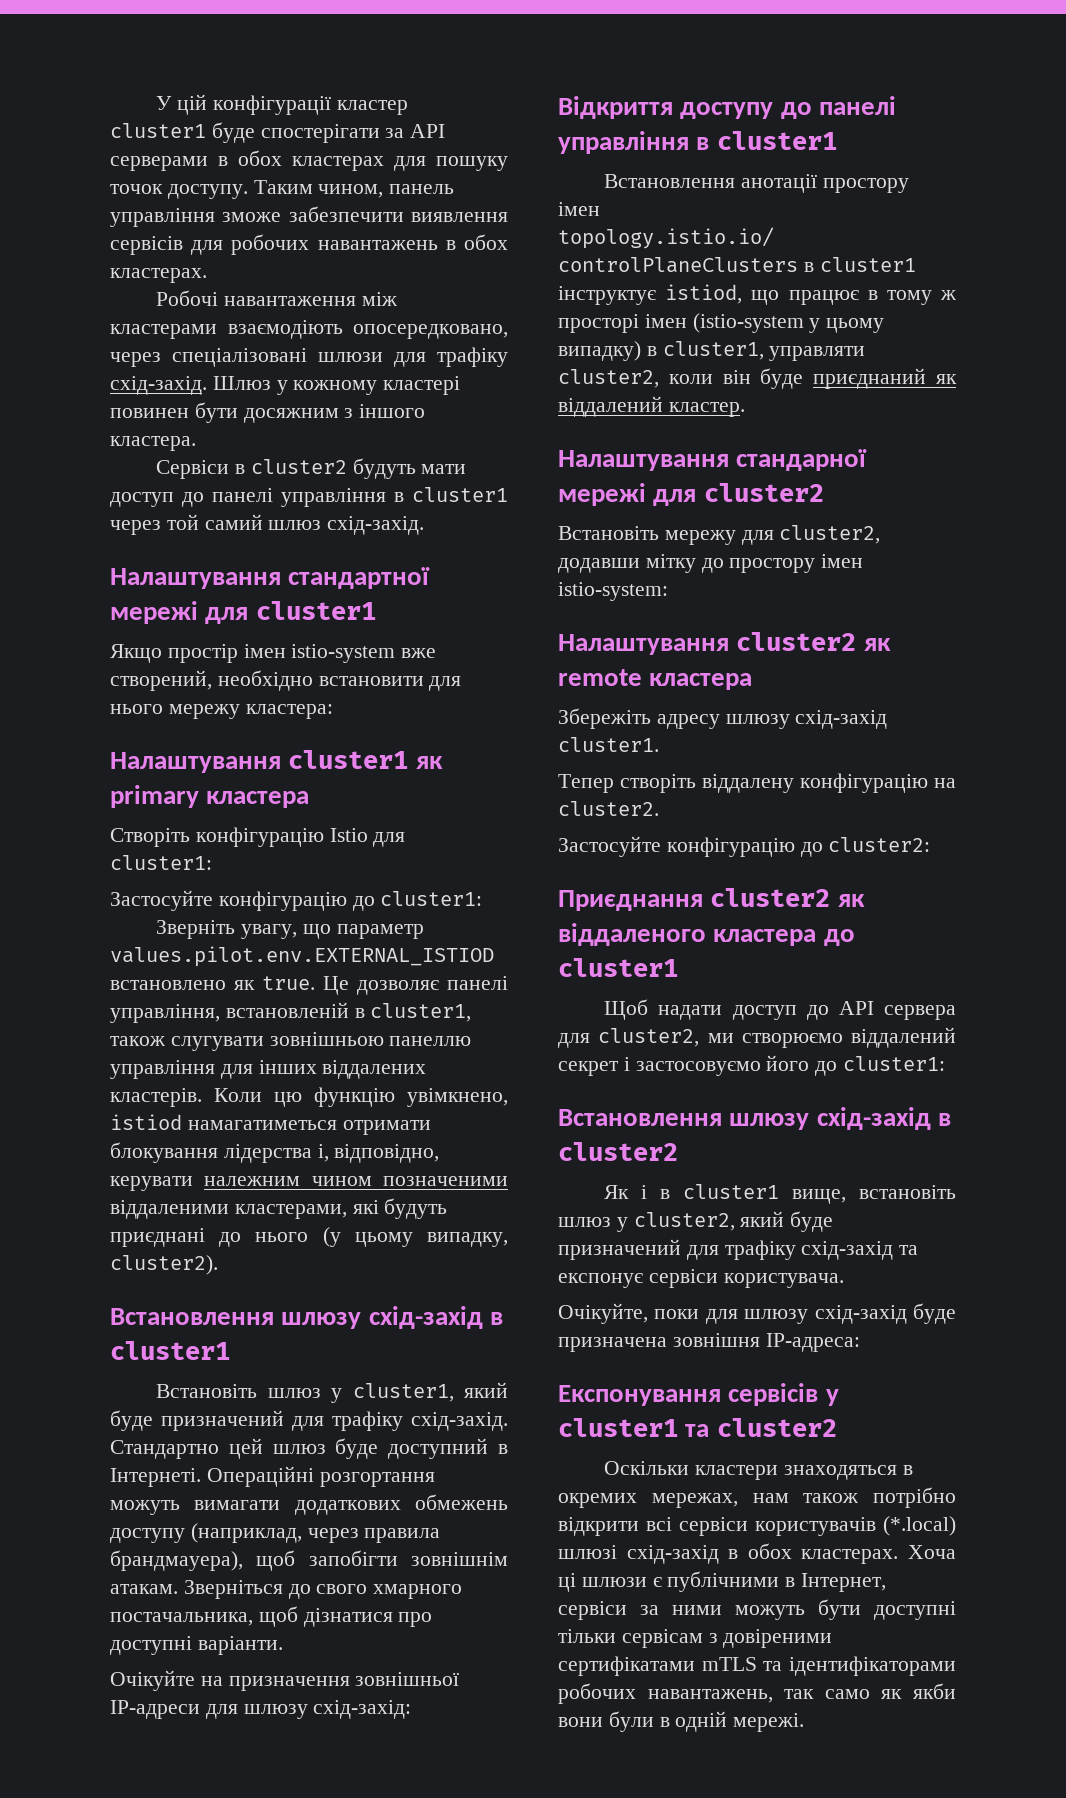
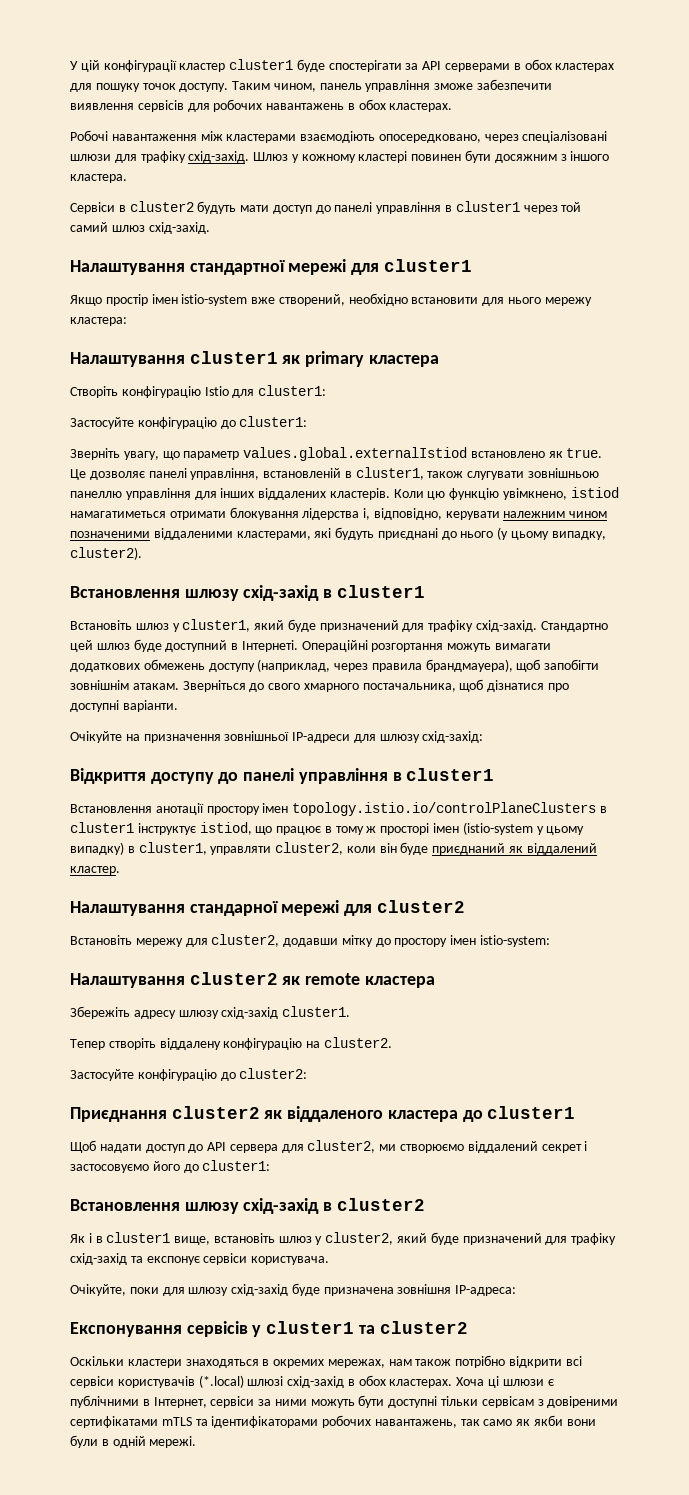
- Зверніть увагу, що параметр values.pilot.env.EXTERNAL_ISTIOD встановлено як true.
+ Зверніть увагу, що параметр values.global.externalIstiod встановлено як true.

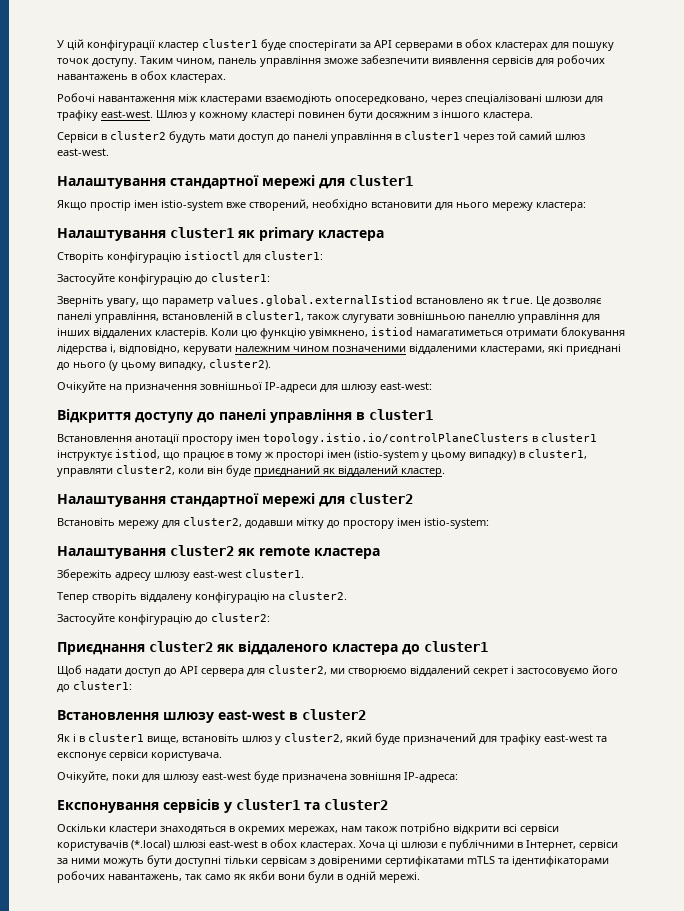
- Робочі навантаження між кластерами взаємодіють опосередковано, через спеціалізовані шлюзи для трафіку схід-захід.
+ Робочі навантаження між кластерами взаємодіють опосередковано, через спеціалізовані шлюзи для трафіку east-west.
- Сервіси в cluster2 будуть мати доступ до панелі управління в cluster1 через той самий шлюз схід-захід.
+ Сервіси в cluster2 будуть мати доступ до панелі управління в cluster1 через той самий шлюз east-west.
- Створіть конфігурацію Istio для cluster1:
+ Створіть конфігурацію istioctl для cluster1:
- Коли цю функцію увімкнено, istiod намагатиметься отримати блокування лідерства і, відповідно, керувати належним чином позначеними віддаленими кластерами, які будуть приєднані до нього (у цьому випадку, cluster2).
+ Коли цю функцію увімкнено, istiod намагатиметься отримати блокування лідерства і, відповідно, керувати належним чином позначеними віддаленими кластерами, які приєднані до нього (у цьому випадку, cluster2).
- Встановлення шлюзу схід-захід в cluster1
- Встановіть шлюз у cluster1, який буде призначений для трафіку схід-захід. Стандартно цей шлюз буде доступний в Інтернеті. Операційні розгортання можуть вимагати додаткових обмежень доступу (наприклад, через правила брандмауера), щоб запобігти зовнішнім атакам. Зверніться до свого хмарного постачальника, щоб дізнатися про доступні варіанти.
- Очікуйте на призначення зовнішньої IP-адреси для шлюзу схід-захід:
+ Очікуйте на призначення зовнішньої IP-адреси для шлюзу east-west:
- Налаштування стандарної мережі для cluster2
+ Налаштування стандартної мережі для cluster2
- Збережіть адресу шлюзу схід-захід cluster1.
+ Збережіть адресу шлюзу east-west cluster1.
- Встановлення шлюзу схід-захід в cluster2
+ Встановлення шлюзу east-west в cluster2
- Як і в cluster1 вище, встановіть шлюз у cluster2, який буде призначений для трафіку схід-захід та експонує сервіси користувача.
+ Як і в cluster1 вище, встановіть шлюз у cluster2, який буде призначений для трафіку east-west та експонує сервіси користувача.
- Очікуйте, поки для шлюзу схід-захід буде призначена зовнішня IP-адреса:
+ Очікуйте, поки для шлюзу east-west буде призначена зовнішня IP-адреса:
- Оскільки кластери знаходяться в окремих мережах, нам також потрібно відкрити всі сервіси користувачів (*.local) шлюзі схід-захід в обох кластерах.
+ Оскільки кластери знаходяться в окремих мережах, нам також потрібно відкрити всі сервіси користувачів (*.local) шлюзі east-west в обох кластерах.

